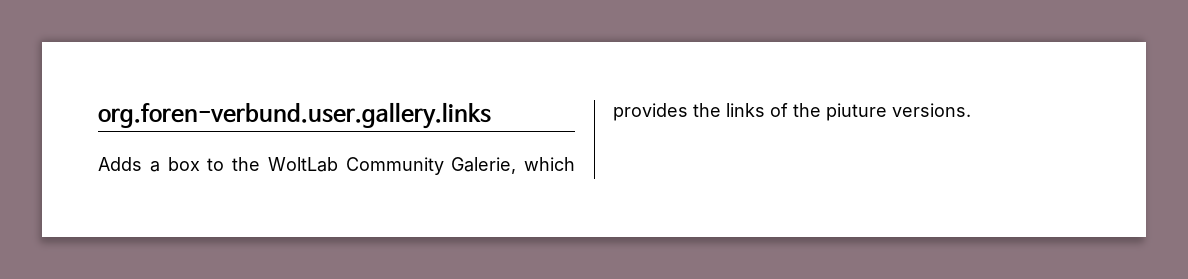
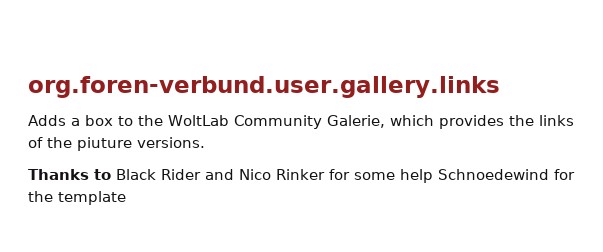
+ Thanks to Black Rider and Nico Rinker for some help Schnoedewind for the template

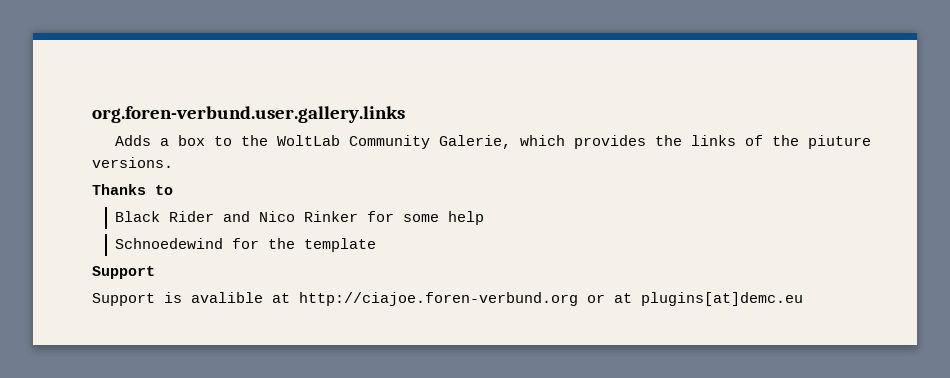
- Thanks to Black Rider and Nico Rinker for some help Schnoedewind for the template
+ Thanks to
+ Black Rider and Nico Rinker for some help
+ Schnoedewind for the template
+ Support
+ Support is avalible at http://ciajoe.foren-verbund.org or at plugins[at]demc.eu

